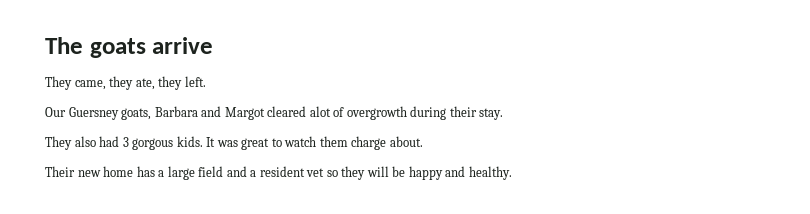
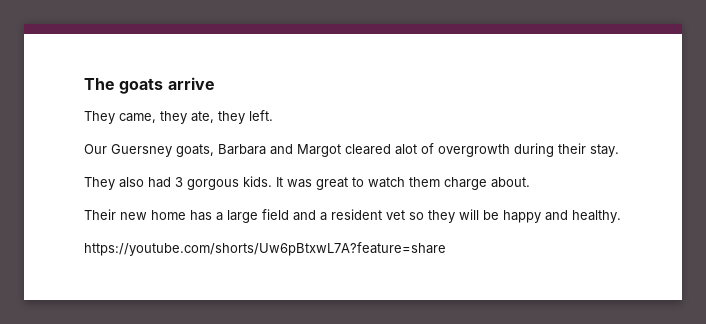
+ https://youtube.com/shorts/Uw6pBtxwL7A?feature=share

